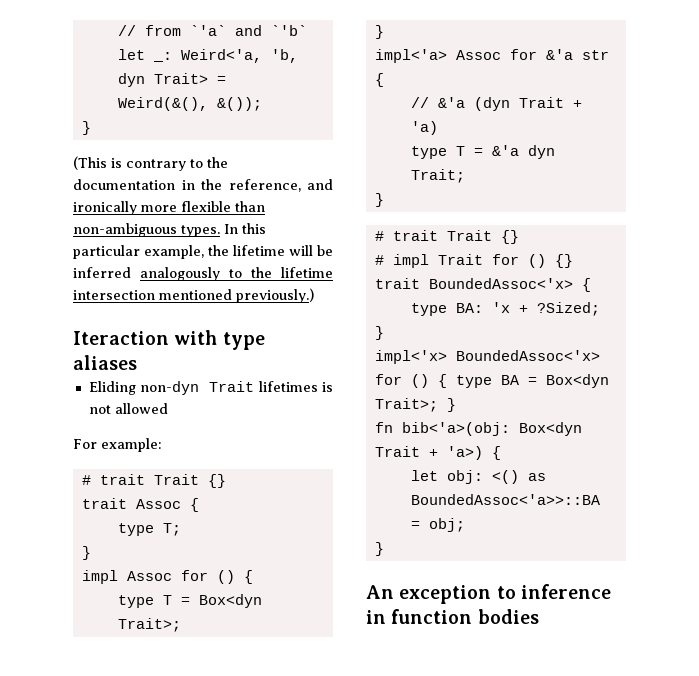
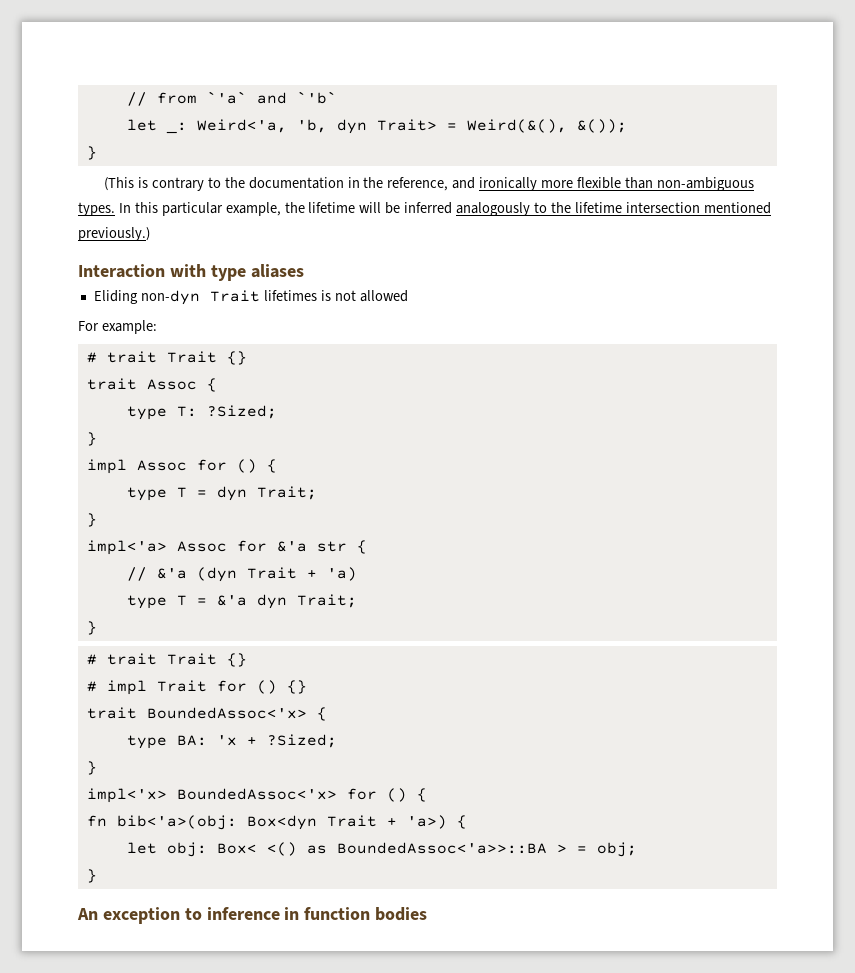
- Iteraction with type aliases
+ Interaction with type aliases
- type T;
+ type T: ?Sized;
- type T = Box<dyn Trait>;
+ type T = dyn Trait;
- impl<'x> BoundedAssoc<'x> for () { type BA = Box<dyn Trait>; }
+ impl<'x> BoundedAssoc<'x> for () {
- let obj: <() as BoundedAssoc<'a>>::BA = obj;
+ let obj: Box< <() as BoundedAssoc<'a>>::BA > = obj;

